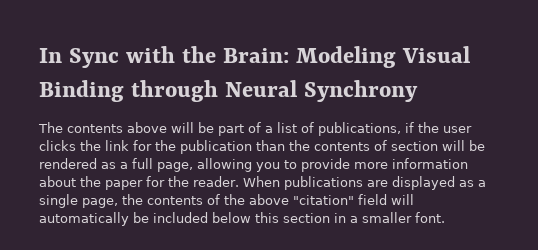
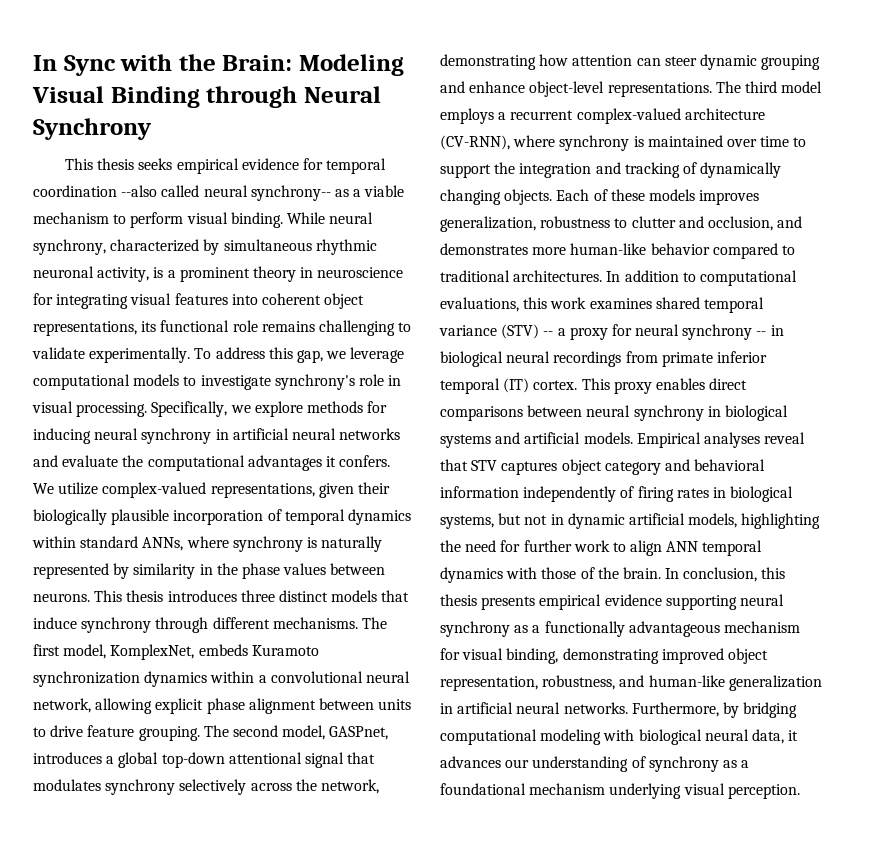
- The contents above will be part of a list of publications, if the user clicks the link for the publication than the contents of section will be rendered as a full page, allowing you to provide more information about the paper for the reader. When publications are displayed as a single page, the contents of the above "citation" field will automatically be included below this section in a smaller font.
+ This thesis seeks empirical evidence for temporal coordination --also called neural synchrony-- as a viable mechanism to perform visual binding. While neural synchrony, characterized by simultaneous rhythmic neuronal activity, is a prominent theory in neuroscience for integrating visual features into coherent object representations, its functional role remains challenging to validate experimentally. To address this gap, we leverage computational models to investigate synchrony's role in visual processing. Specifically, we explore methods for inducing neural synchrony in artificial neural networks and evaluate the computational advantages it confers. We utilize complex-valued representations, given their biologically plausible incorporation of temporal dynamics within standard ANNs, where synchrony is naturally represented by similarity in the phase values between neurons. This thesis introduces three distinct models that induce synchrony through different mechanisms. The first model, KomplexNet, embeds Kuramoto synchronization dynamics within a convolutional neural network, allowing explicit phase alignment between units to drive feature grouping. The second model, GASPnet, introduces a global top-down attentional signal that modulates synchrony selectively across the network, demonstrating how attention can steer dynamic grouping and enhance object-level representations. The third model employs a recurrent complex-valued architecture (CV-RNN), where synchrony is maintained over time to support the integration and tracking of dynamically changing objects. Each of these models improves generalization, robustness to clutter and occlusion, and demonstrates more human-like behavior compared to traditional architectures. In addition to computational evaluations, this work examines shared temporal variance (STV) -- a proxy for neural synchrony -- in biological neural recordings from primate inferior temporal (IT) cortex. This proxy enables direct comparisons between neural synchrony in biological systems and artificial models. Empirical analyses reveal that STV captures object category and behavioral information independently of firing rates in biological systems, but not in dynamic artificial models, highlighting the need for further work to align ANN temporal dynamics with those of the brain. In conclusion, this thesis presents empirical evidence supporting neural synchrony as a functionally advantageous mechanism for visual binding, demonstrating improved object representation, robustness, and human-like generalization in artificial neural networks. Furthermore, by bridging computational modeling with biological neural data, it advances our understanding of synchrony as a foundational mechanism underlying visual perception.

